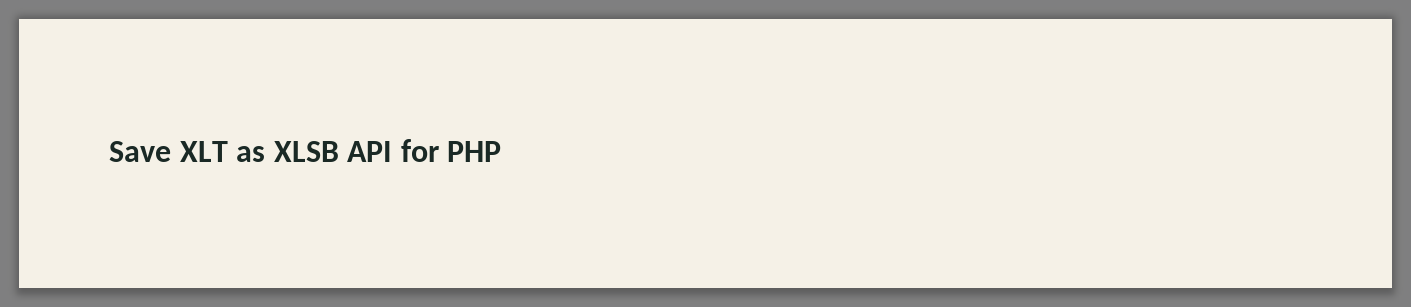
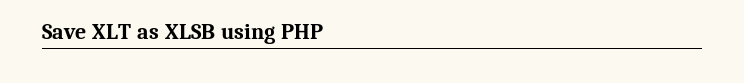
- Save XLT as XLSB API for PHP
+ Save XLT as XLSB using PHP

